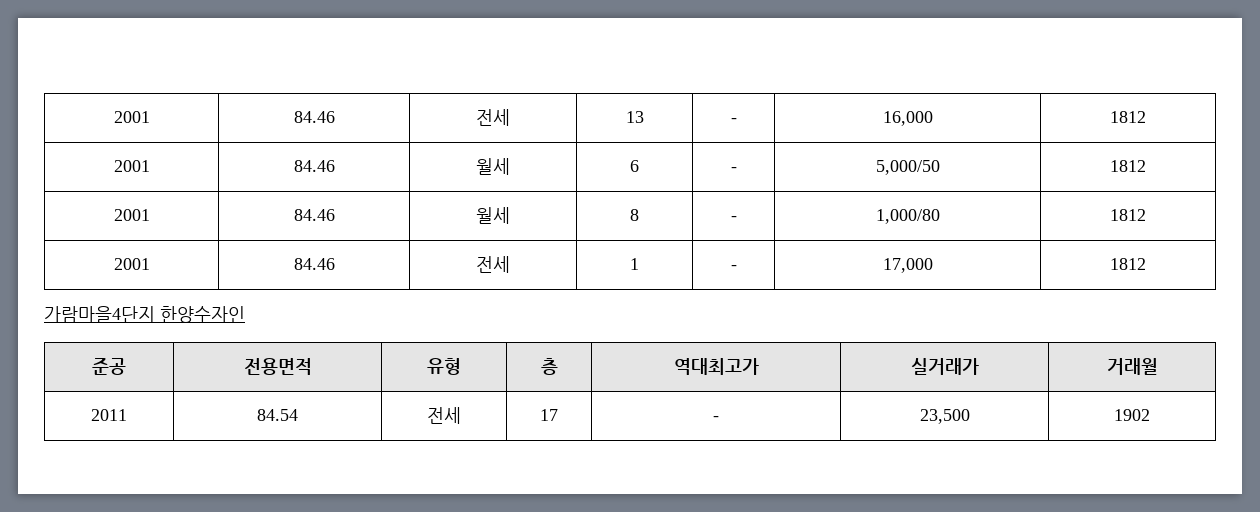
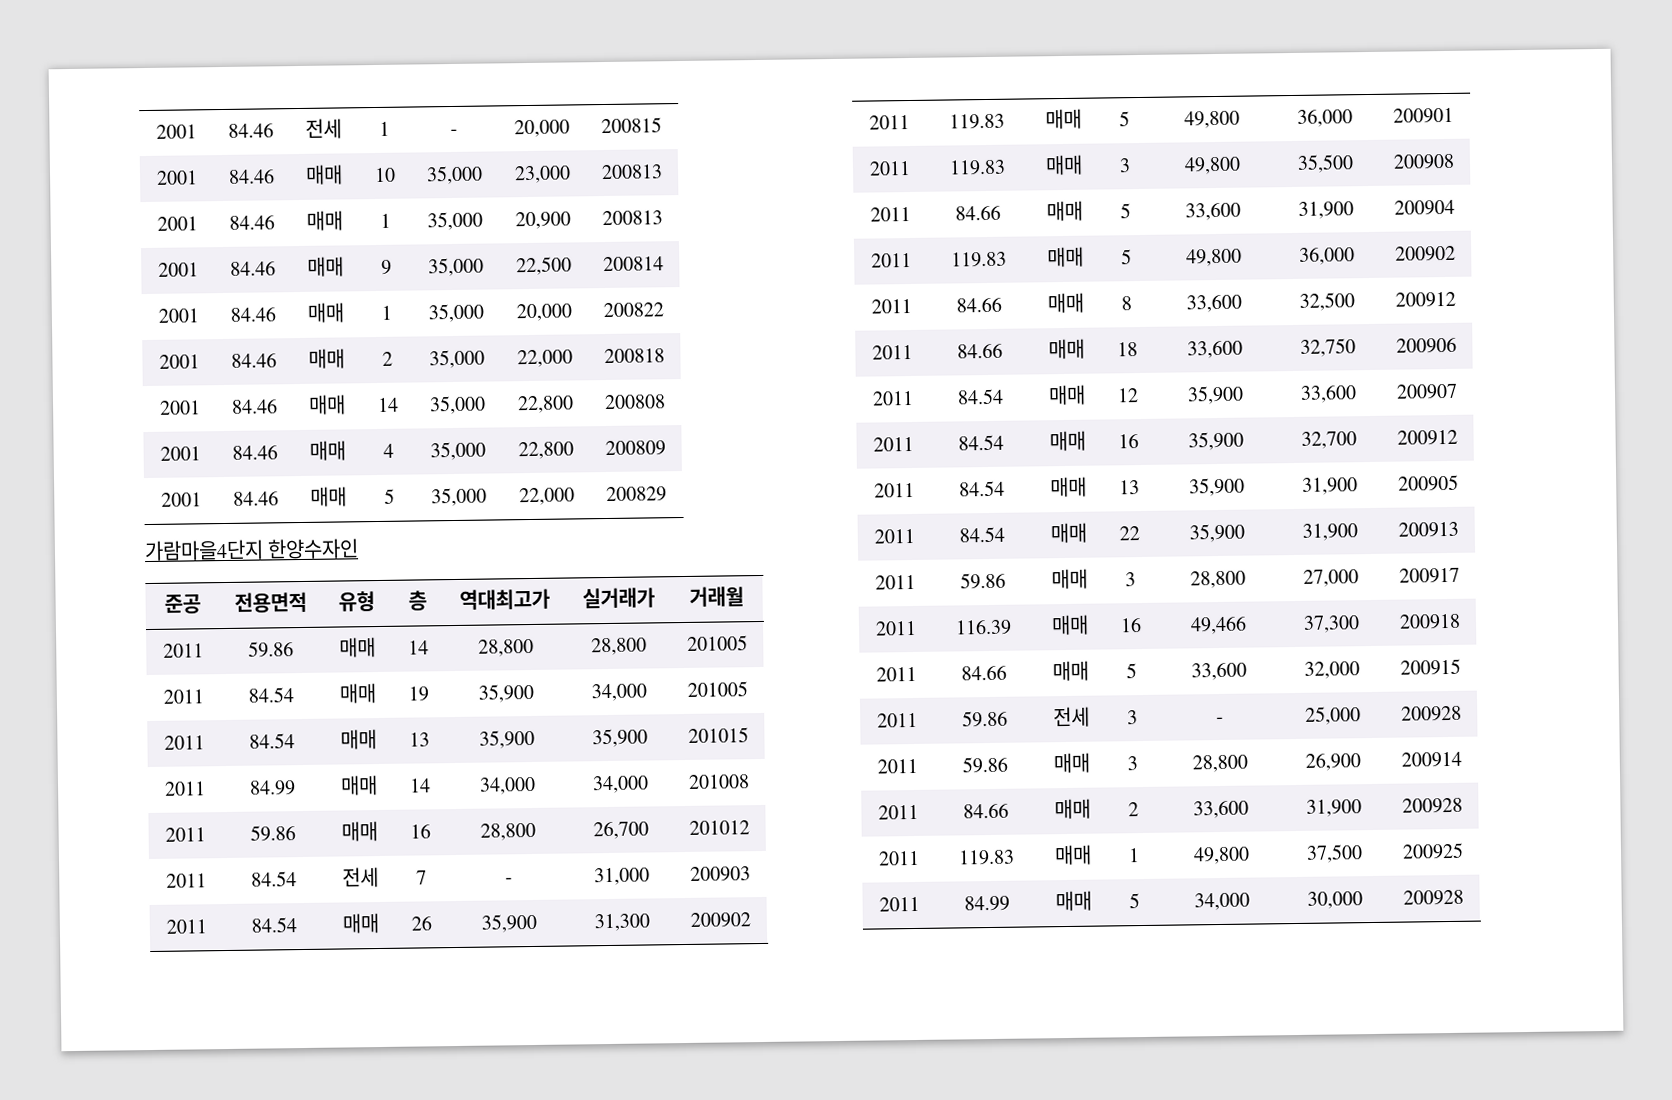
- 2001 | 84.46 | 전세 | 13 | - | 16,000 | 1812
- 2001 | 84.46 | 월세 | 6 | - | 5,000/50 | 1812
- 2001 | 84.46 | 월세 | 8 | - | 1,000/80 | 1812
- 2001 | 84.46 | 전세 | 1 | - | 17,000 | 1812
+ 2001 | 84.46 | 전세 | 1 | - | 20,000 | 200815
+ 2001 | 84.46 | 매매 | 10 | 35,000 | 23,000 | 200813
+ 2001 | 84.46 | 매매 | 1 | 35,000 | 20,900 | 200813
+ 2001 | 84.46 | 매매 | 9 | 35,000 | 22,500 | 200814
+ 2001 | 84.46 | 매매 | 1 | 35,000 | 20,000 | 200822
+ 2001 | 84.46 | 매매 | 2 | 35,000 | 22,000 | 200818
+ 2001 | 84.46 | 매매 | 14 | 35,000 | 22,800 | 200808
+ 2001 | 84.46 | 매매 | 4 | 35,000 | 22,800 | 200809
+ 2001 | 84.46 | 매매 | 5 | 35,000 | 22,000 | 200829
+ 2011 | 59.86 | 매매 | 14 | 28,800 | 28,800 | 201005
+ 2011 | 84.54 | 매매 | 19 | 35,900 | 34,000 | 201005
+ 2011 | 84.54 | 매매 | 13 | 35,900 | 35,900 | 201015
+ 2011 | 84.99 | 매매 | 14 | 34,000 | 34,000 | 201008
+ 2011 | 59.86 | 매매 | 16 | 28,800 | 26,700 | 201012
- 2011 | 84.54 | 전세 | 17 | - | 23,500 | 1902
+ 2011 | 84.54 | 전세 | 7 | - | 31,000 | 200903
+ 2011 | 84.54 | 매매 | 26 | 35,900 | 31,300 | 200902
+ 2011 | 119.83 | 매매 | 5 | 49,800 | 36,000 | 200901
+ 2011 | 119.83 | 매매 | 3 | 49,800 | 35,500 | 200908
+ 2011 | 84.66 | 매매 | 5 | 33,600 | 31,900 | 200904
+ 2011 | 119.83 | 매매 | 5 | 49,800 | 36,000 | 200902
+ 2011 | 84.66 | 매매 | 8 | 33,600 | 32,500 | 200912
+ 2011 | 84.66 | 매매 | 18 | 33,600 | 32,750 | 200906
+ 2011 | 84.54 | 매매 | 12 | 35,900 | 33,600 | 200907
+ 2011 | 84.54 | 매매 | 16 | 35,900 | 32,700 | 200912
+ 2011 | 84.54 | 매매 | 13 | 35,900 | 31,900 | 200905
+ 2011 | 84.54 | 매매 | 22 | 35,900 | 31,900 | 200913
+ 2011 | 59.86 | 매매 | 3 | 28,800 | 27,000 | 200917
+ 2011 | 116.39 | 매매 | 16 | 49,466 | 37,300 | 200918
+ 2011 | 84.66 | 매매 | 5 | 33,600 | 32,000 | 200915
+ 2011 | 59.86 | 전세 | 3 | - | 25,000 | 200928
+ 2011 | 59.86 | 매매 | 3 | 28,800 | 26,900 | 200914
+ 2011 | 84.66 | 매매 | 2 | 33,600 | 31,900 | 200928
+ 2011 | 119.83 | 매매 | 1 | 49,800 | 37,500 | 200925
+ 2011 | 84.99 | 매매 | 5 | 34,000 | 30,000 | 200928

